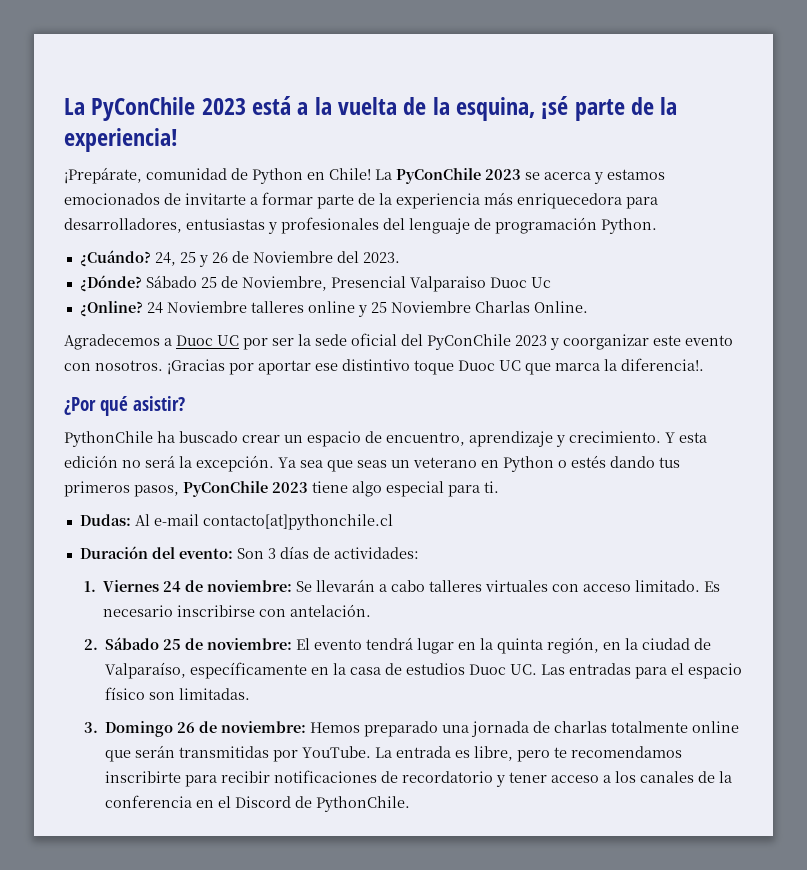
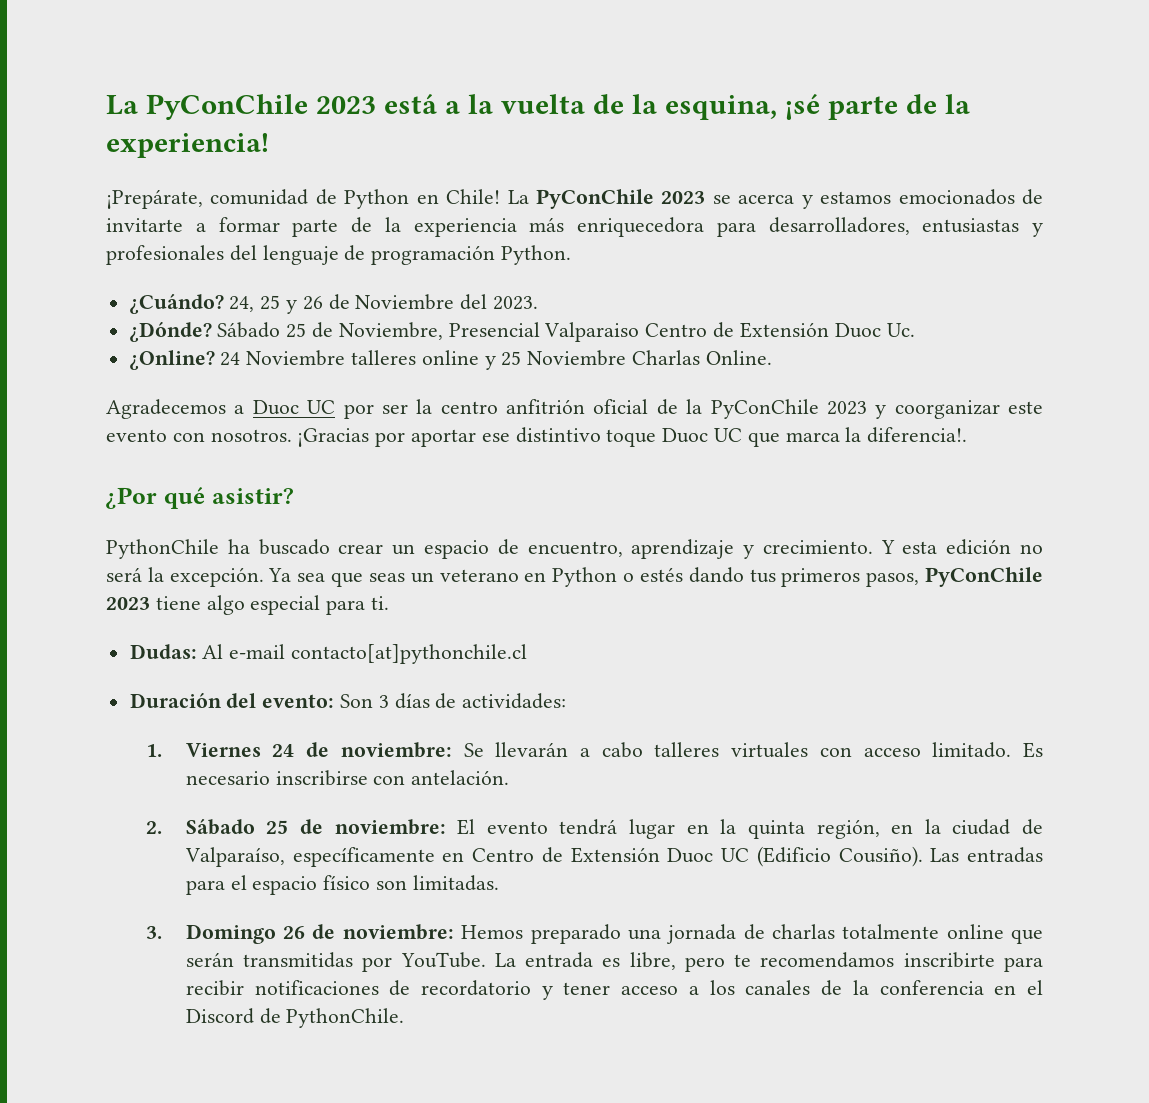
- Sábado 25 de Noviembre, Presencial Valparaiso Duoc Uc
+ Sábado 25 de Noviembre, Presencial Valparaiso Centro de Extensión Duoc Uc.
- Agradecemos a Duoc UC por ser la sede oficial del PyConChile 2023 y coorganizar este evento con nosotros.
+ Agradecemos a Duoc UC por ser la centro anfitrión oficial de la PyConChile 2023 y coorganizar este evento con nosotros.
- 2. Sábado 25 de noviembre: El evento tendrá lugar en la quinta región, en la ciudad de Valparaíso, específicamente en la casa de estudios Duoc UC. Las entradas para el espacio físico son limitadas.
+ 2. Sábado 25 de noviembre: El evento tendrá lugar en la quinta región, en la ciudad de Valparaíso, específicamente en Centro de Extensión Duoc UC (Edificio Cousiño). Las entradas para el espacio físico son limitadas.

